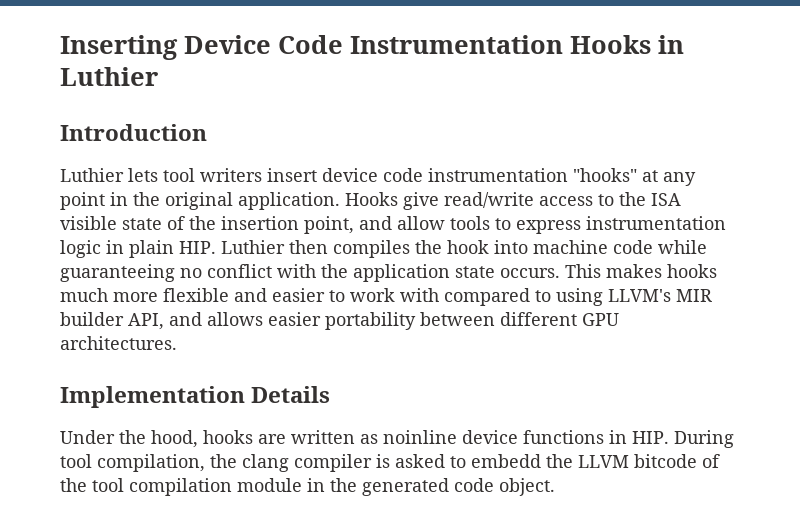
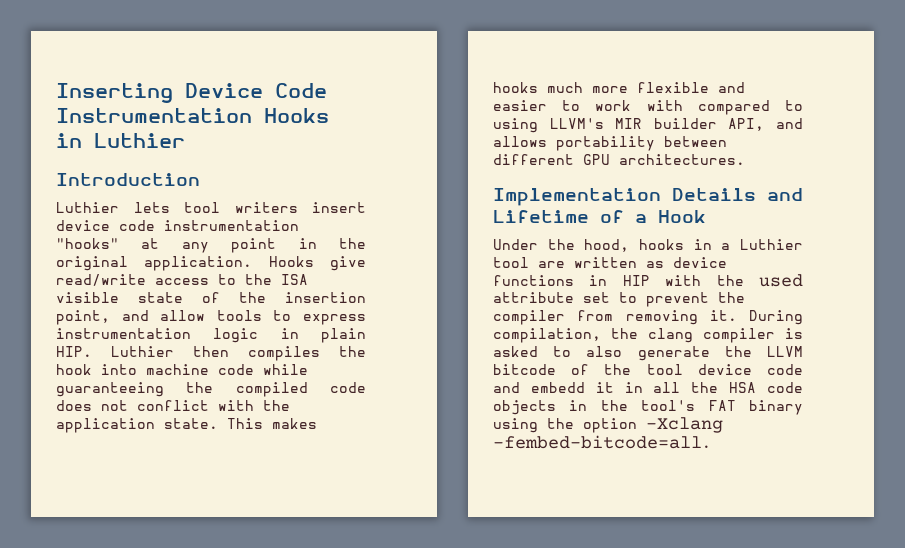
- Hooks give read/write access to the ISA visible state of the insertion point, and allow tools to express instrumentation logic in plain HIP. Luthier then compiles the hook into machine code while guaranteeing no conflict with the application state occurs.
+ Hooks give read/write access to the ISA visible state of the insertion point, and allow tools to express instrumentation logic in plain HIP. Luthier then compiles the hook into machine code while guaranteeing the compiled code does not conflict with the application state.
- This makes hooks much more flexible and easier to work with compared to using LLVM's MIR builder API, and allows easier portability between different GPU architectures.
+ This makes hooks much more flexible and easier to work with compared to using LLVM's MIR builder API, and allows portability between different GPU architectures.
- Implementation Details
+ Implementation Details and Lifetime of a Hook
- Under the hood, hooks are written as noinline device functions in HIP. During tool compilation, the clang compiler is asked to embedd the LLVM bitcode of the tool compilation module in the generated code object.
+ Under the hood, hooks in a Luthier tool are written as device functions in HIP with the used attribute set to prevent the compiler from removing it. During compilation, the clang compiler is asked to also generate the LLVM bitcode of the tool device code and embedd it in all the HSA code objects in the tool's FAT binary using the option -Xclang -fembed-bitcode=all.

